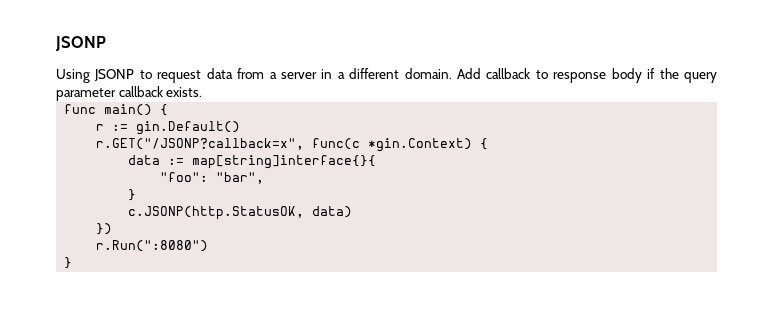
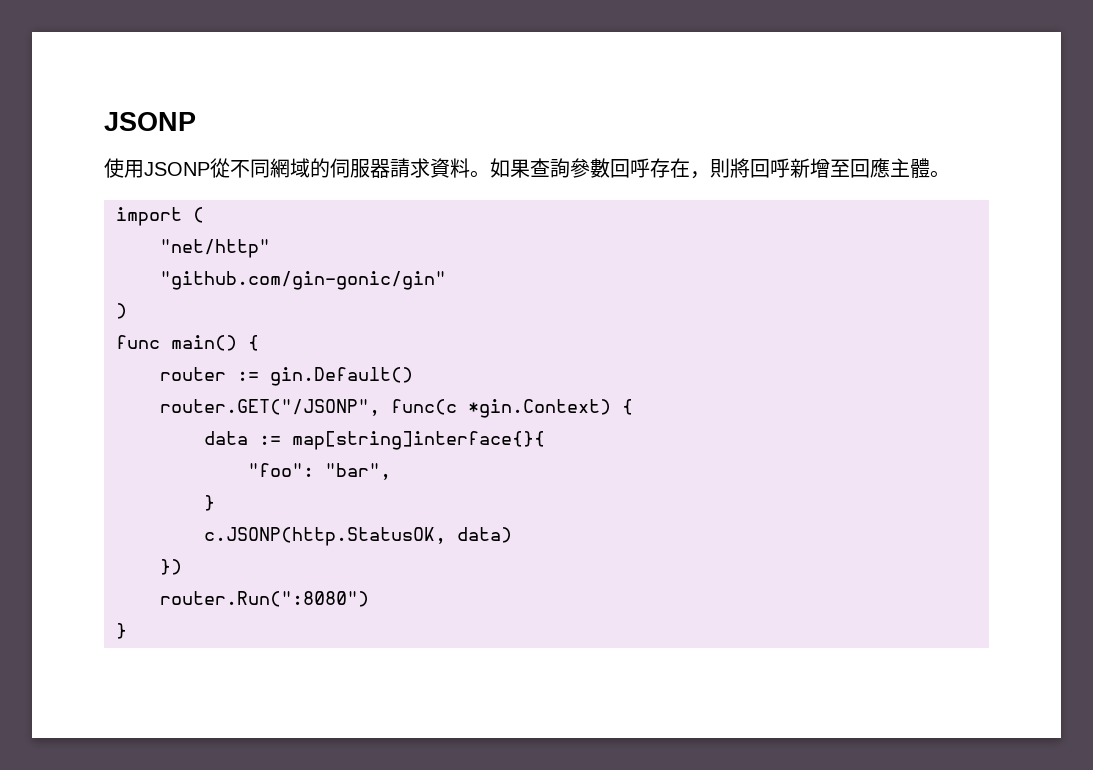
- Using JSONP to request data from a server in a different domain. Add callback to response body if the query parameter callback exists.
+ 使用JSONP從不同網域的伺服器請求資料。如果查詢參數回呼存在，則將回呼新增至回應主體。
+ import (
+ "net/http"
+ "github.com/gin-gonic/gin"
+ )
- r := gin.Default()
+ router := gin.Default()
- r.GET("/JSONP?callback=x", func(c *gin.Context) {
+ router.GET("/JSONP", func(c *gin.Context) {
- r.Run(":8080")
+ router.Run(":8080")

